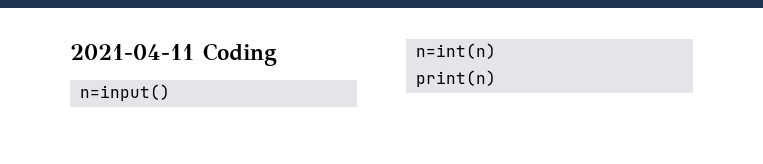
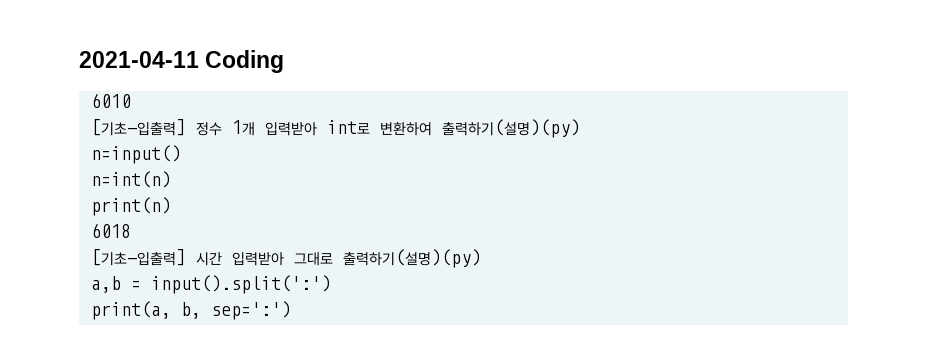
+ 6010
+ [기초-입출력] 정수 1개 입력받아 int로 변환하여 출력하기(설명)(py)
  n=input()
  n=int(n)
  print(n)
+ 6018
+ [기초-입출력] 시간 입력받아 그대로 출력하기(설명)(py)
+ a,b = input().split(':')
+ print(a, b, sep=':')

